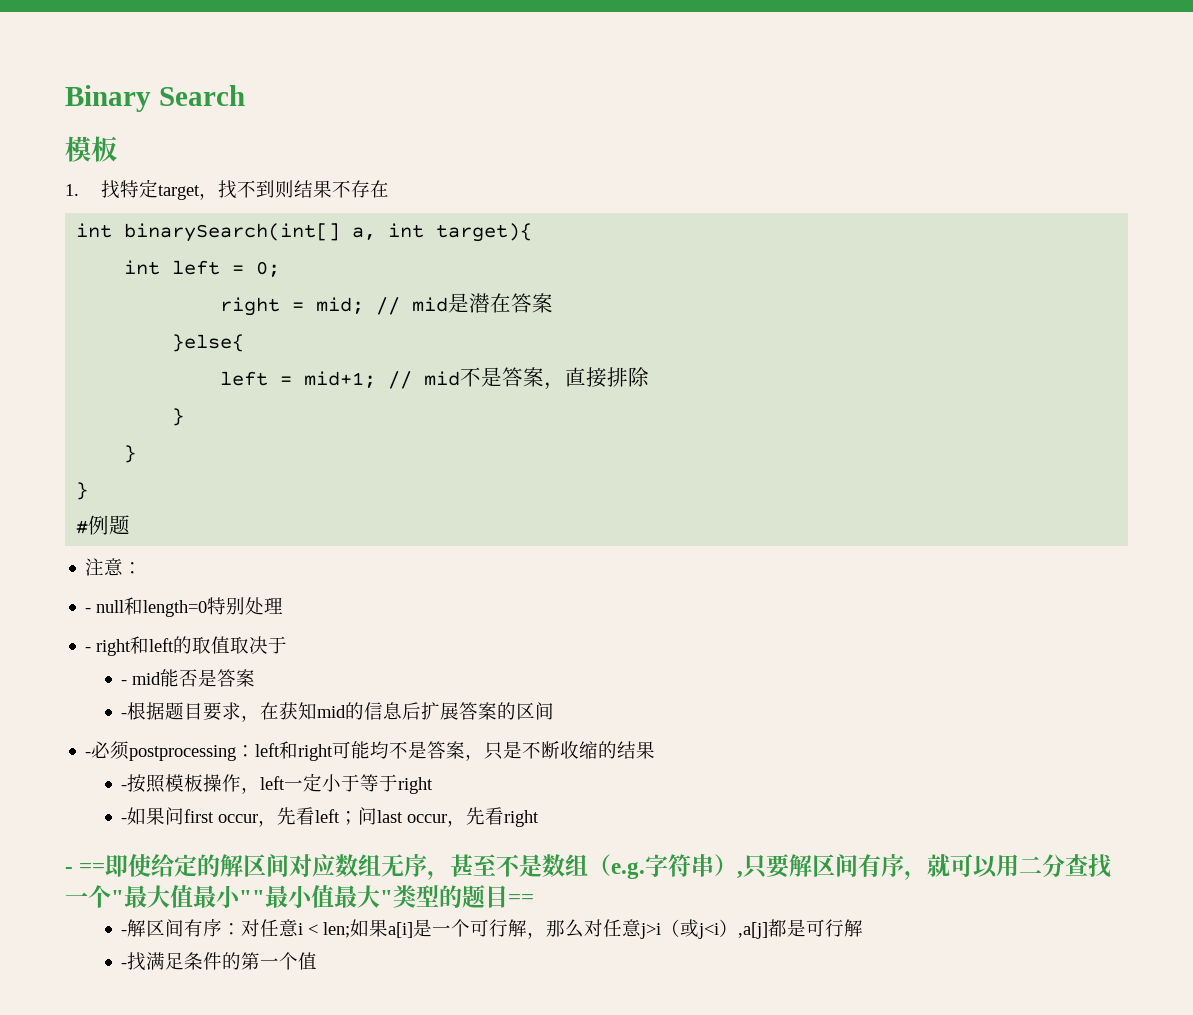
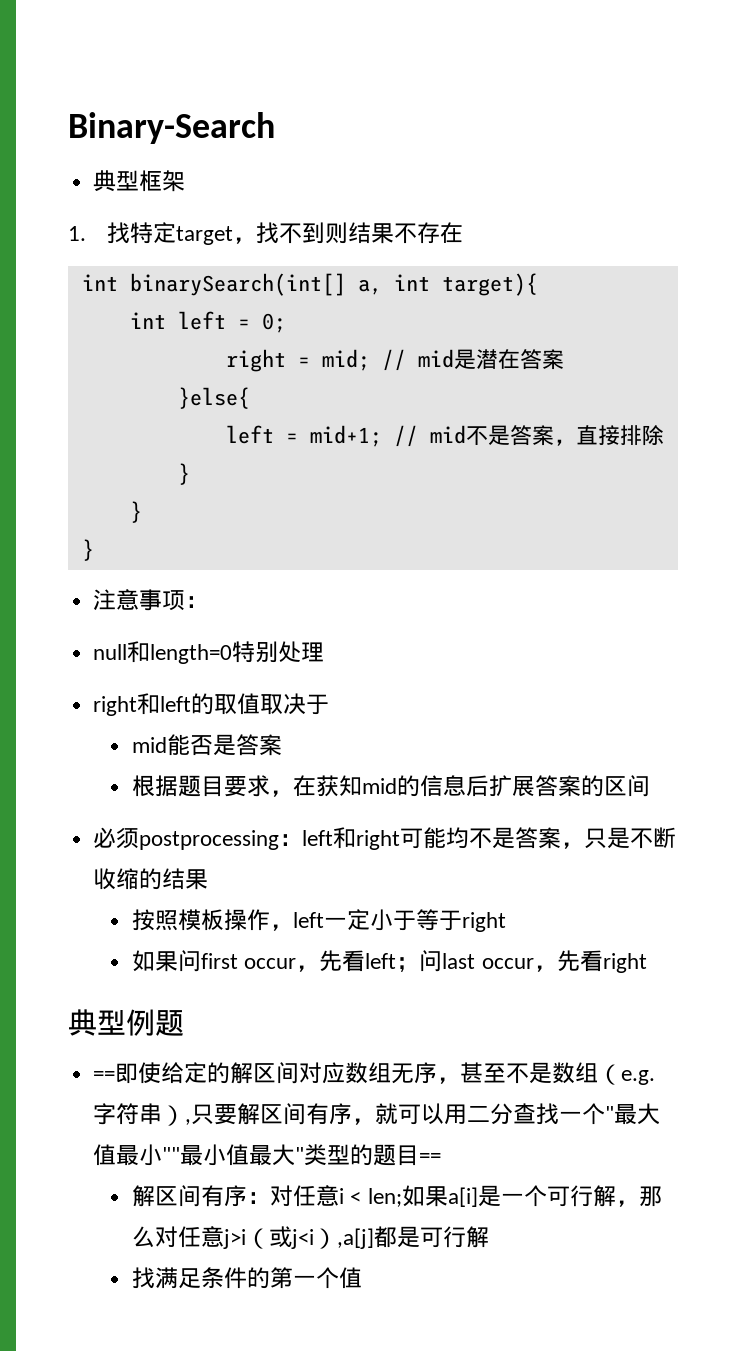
- Binary Search
- 模板
+ Binary-Search
+ 典型框架
- #例题
- 注意：
+ 注意事项：
- - null和length=0特别处理
+ null和length=0特别处理
- - right和left的取值取决于
+ right和left的取值取决于
- - mid能否是答案
+ mid能否是答案
- -根据题目要求，在获知mid的信息后扩展答案的区间
+ 根据题目要求，在获知mid的信息后扩展答案的区间
- -必须postprocessing：left和right可能均不是答案，只是不断收缩的结果
+ 必须postprocessing：left和right可能均不是答案，只是不断收缩的结果
- -按照模板操作，left一定小于等于right
+ 按照模板操作，left一定小于等于right
- -如果问first occur，先看left；问last occur，先看right
+ 如果问first occur，先看left；问last occur，先看right
- - ==即使给定的解区间对应数组无序，甚至不是数组（e.g.字符串）,只要解区间有序，就可以用二分查找一个"最大值最小""最小值最大"类型的题目==
+ 典型例题
+ ==即使给定的解区间对应数组无序，甚至不是数组（e.g.字符串）,只要解区间有序，就可以用二分查找一个"最大值最小""最小值最大"类型的题目==
- -解区间有序：对任意i < len;如果a[i]是一个可行解，那么对任意j>i（或j<i）,a[j]都是可行解
+ 解区间有序：对任意i < len;如果a[i]是一个可行解，那么对任意j>i（或j<i）,a[j]都是可行解
- -找满足条件的第一个值
+ 找满足条件的第一个值

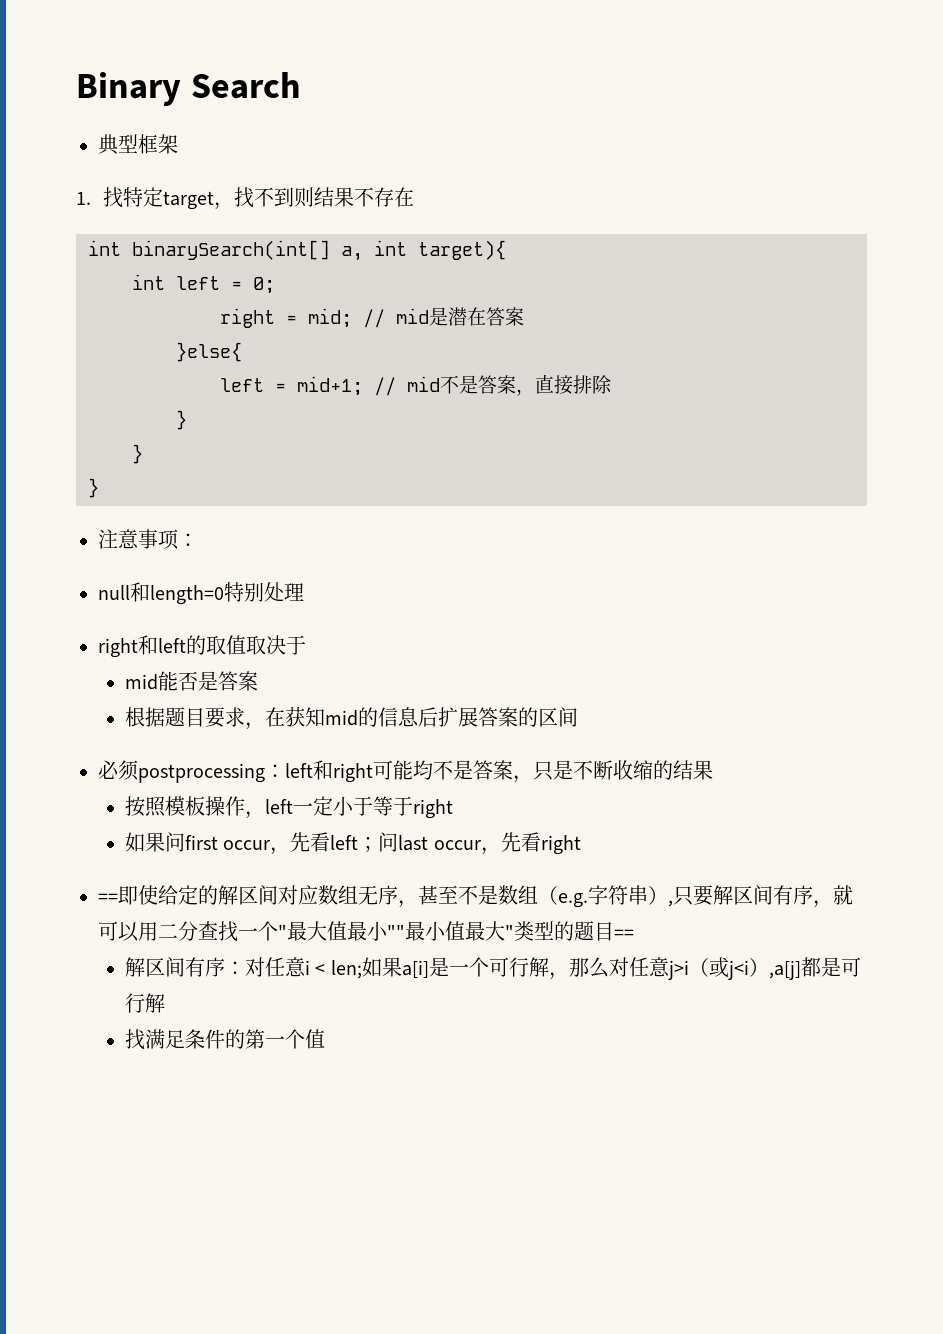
- Binary-Search
+ Binary Search
- 典型例题

